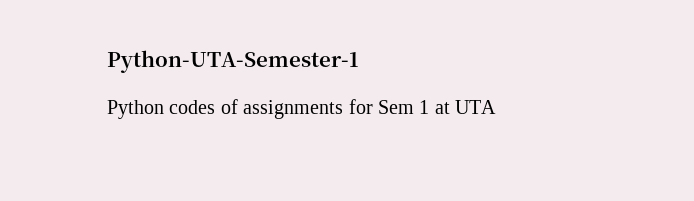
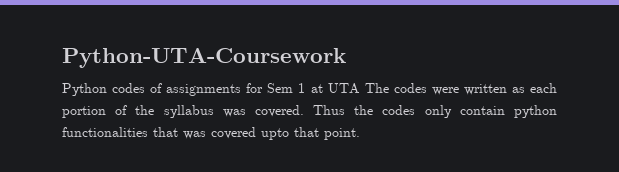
- Python-UTA-Semester-1
+ Python-UTA-Coursework
- Python codes of assignments for Sem 1 at UTA
+ Python codes of assignments for Sem 1 at UTA The codes were written as each portion of the syllabus was covered. Thus the codes only contain python functionalities that was covered upto that point.

